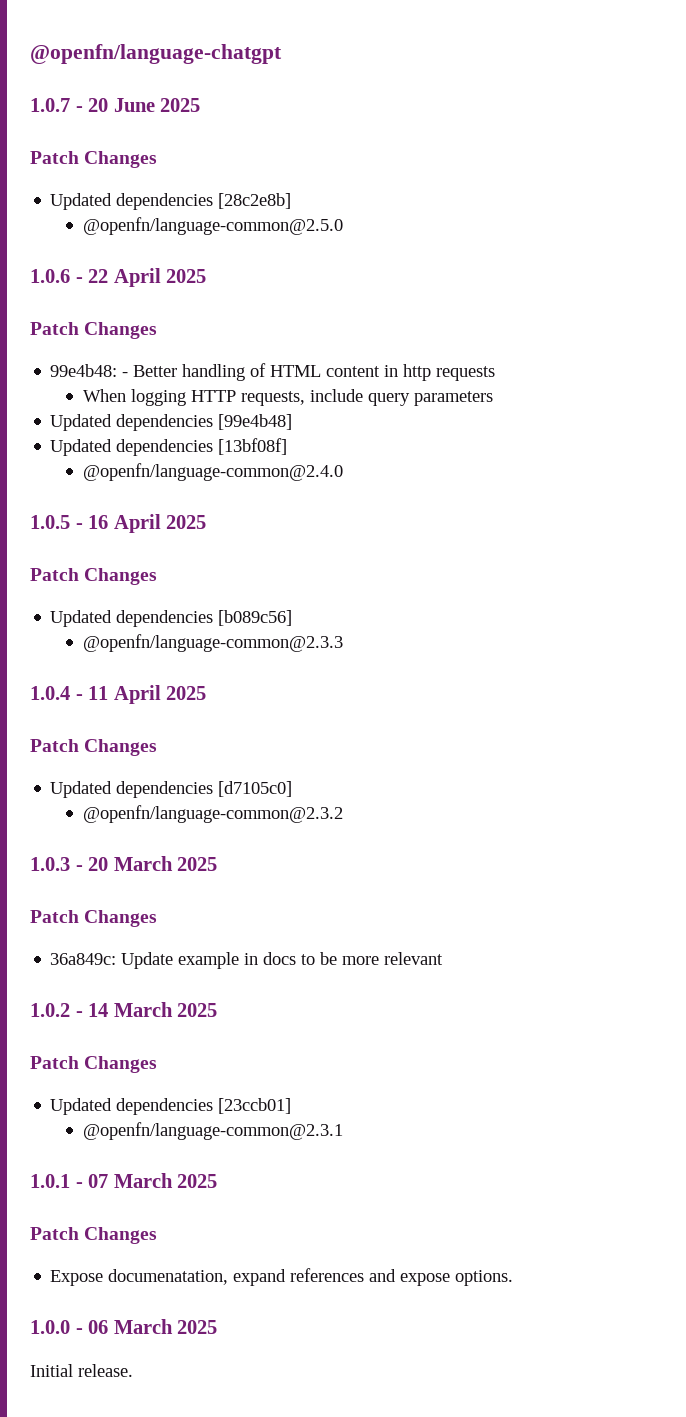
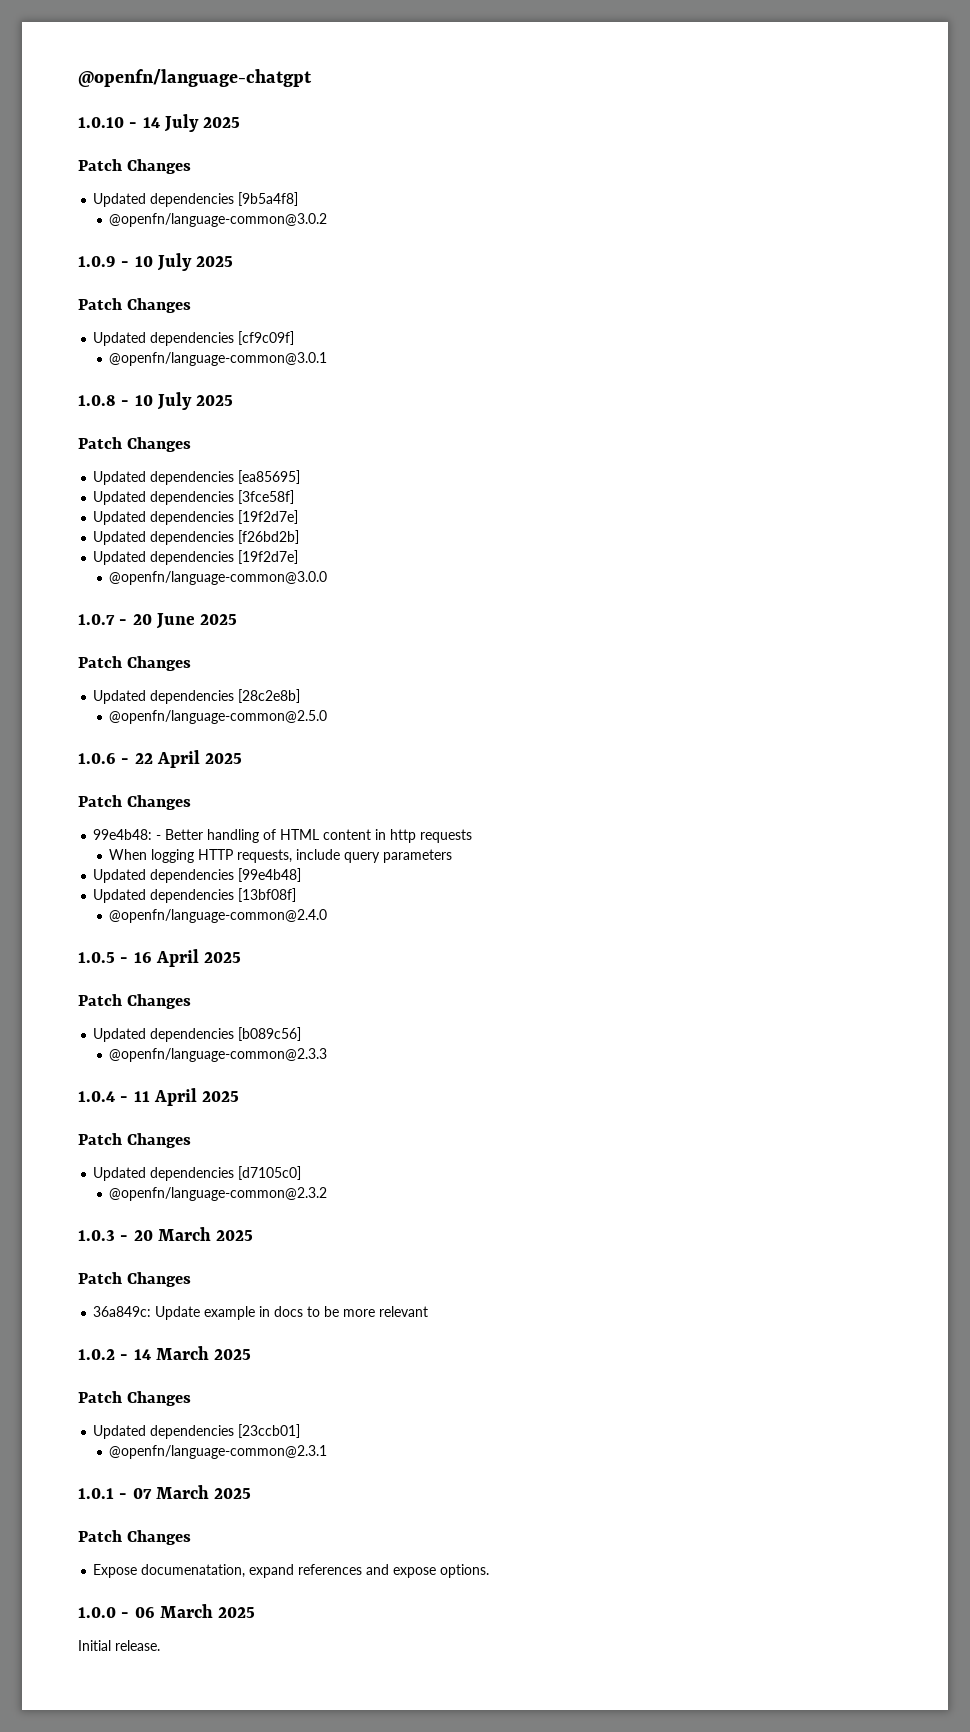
+ 1.0.10 - 14 July 2025
+ Patch Changes
+ Updated dependencies [9b5a4f8]
+ @openfn/language-common@3.0.2
+ 1.0.9 - 10 July 2025
+ Patch Changes
+ Updated dependencies [cf9c09f]
+ @openfn/language-common@3.0.1
+ 1.0.8 - 10 July 2025
+ Patch Changes
+ Updated dependencies [ea85695]
+ Updated dependencies [3fce58f]
+ Updated dependencies [19f2d7e]
+ Updated dependencies [f26bd2b]
+ Updated dependencies [19f2d7e]
+ @openfn/language-common@3.0.0

